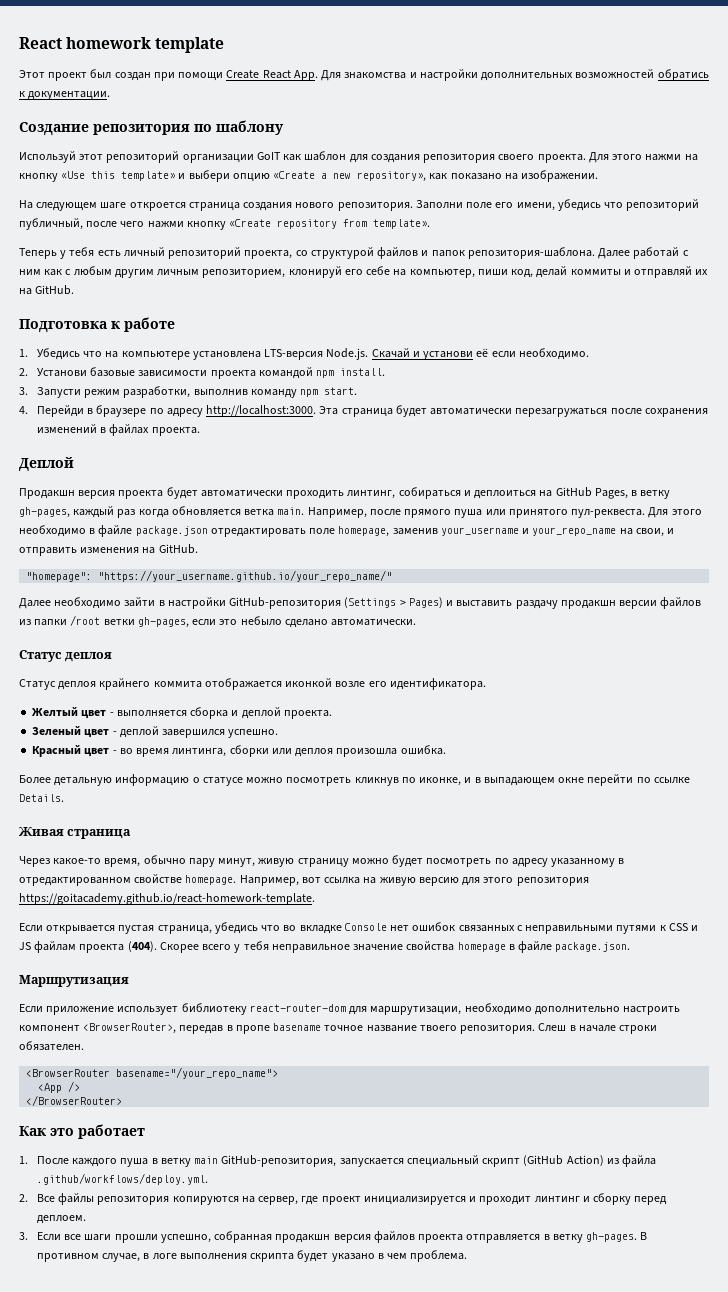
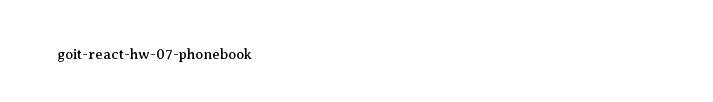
- React homework template
- Этот проект был создан при помощи Create React App. Для знакомства и настройки дополнительных возможностей обратись к документации.
- Создание репозитория по шаблону
- Используй этот репозиторий организации GoIT как шаблон для создания репозитория своего проекта. Для этого нажми на кнопку «Use this template» и выбери опцию «Create a new repository», как показано на изображении.
- На следующем шаге откроется страница создания нового репозитория. Заполни поле его имени, убедись что репозиторий публичный, после чего нажми кнопку «Create repository from template».
- Теперь у тебя есть личный репозиторий проекта, со структурой файлов и папок репозитория-шаблона. Далее работай с ним как с любым другим личным репозиторием, клонируй его себе на компьютер, пиши код, делай коммиты и отправляй их на GitHub.
- Подготовка к работе
- 1. Убедись что на компьютере установлена LTS-версия Node.js. Скачай и установи её если необходимо.
- 2. Установи базовые зависимости проекта командой npm install.
- 3. Запусти режим разработки, выполнив команду npm start.
- 4. Перейди в браузере по адресу http://localhost:3000. Эта страница будет автоматически перезагружаться после сохранения изменений в файлах проекта.
- Деплой
- Продакшн версия проекта будет автоматически проходить линтинг, собираться и деплоиться на GitHub Pages, в ветку gh-pages, каждый раз когда обновляется ветка main. Например, после прямого пуша или принятого пул-реквеста. Для этого необходимо в файле package.json отредактировать поле homepage, заменив your_username и your_repo_name на свои, и отправить изменения на GitHub.
- "homepage": "https://your_username.github.io/your_repo_name/"
- Далее необходимо зайти в настройки GitHub-репозитория (Settings > Pages) и выставить раздачу продакшн версии файлов из папки /root ветки gh-pages, если это небыло сделано автоматически.
- Статус деплоя
- Статус деплоя крайнего коммита отображается иконкой возле его идентификатора.
- Желтый цвет - выполняется сборка и деплой проекта.
- Зеленый цвет - деплой завершился успешно.
- Красный цвет - во время линтинга, сборки или деплоя произошла ошибка.
- Более детальную информацию о статусе можно посмотреть кликнув по иконке, и в выпадающем окне перейти по ссылке Details.
- Живая страница
- Через какое-то время, обычно пару минут, живую страницу можно будет посмотреть по адресу указанному в отредактированном свойстве homepage. Например, вот ссылка на живую версию для этого репозитория https://goitacademy.github.io/react-homework-template.
- Если открывается пустая страница, убедись что во вкладке Console нет ошибок связанных с неправильными путями к CSS и JS файлам проекта (404). Скорее всего у тебя неправильное значение свойства homepage в файле package.json.
- Маршрутизация
- Если приложение использует библиотеку react-router-dom для маршрутизации, необходимо дополнительно настроить компонент <BrowserRouter>, передав в пропе basename точное название твоего репозитория. Слеш в начале строки обязателен.
- <BrowserRouter basename="/your_repo_name">
- <App />
- </BrowserRouter>
- Как это работает
- 1. После каждого пуша в ветку main GitHub-репозитория, запускается специальный скрипт (GitHub Action) из файла .github/workflows/deploy.yml.
- 2. Все файлы репозитория копируются на сервер, где проект инициализируется и проходит линтинг и сборку перед деплоем.
- 3. Если все шаги прошли успешно, собранная продакшн версия файлов проекта отправляется в ветку gh-pages. В противном случае, в логе выполнения скрипта будет указано в чем проблема.
+ goit-react-hw-07-phonebook

